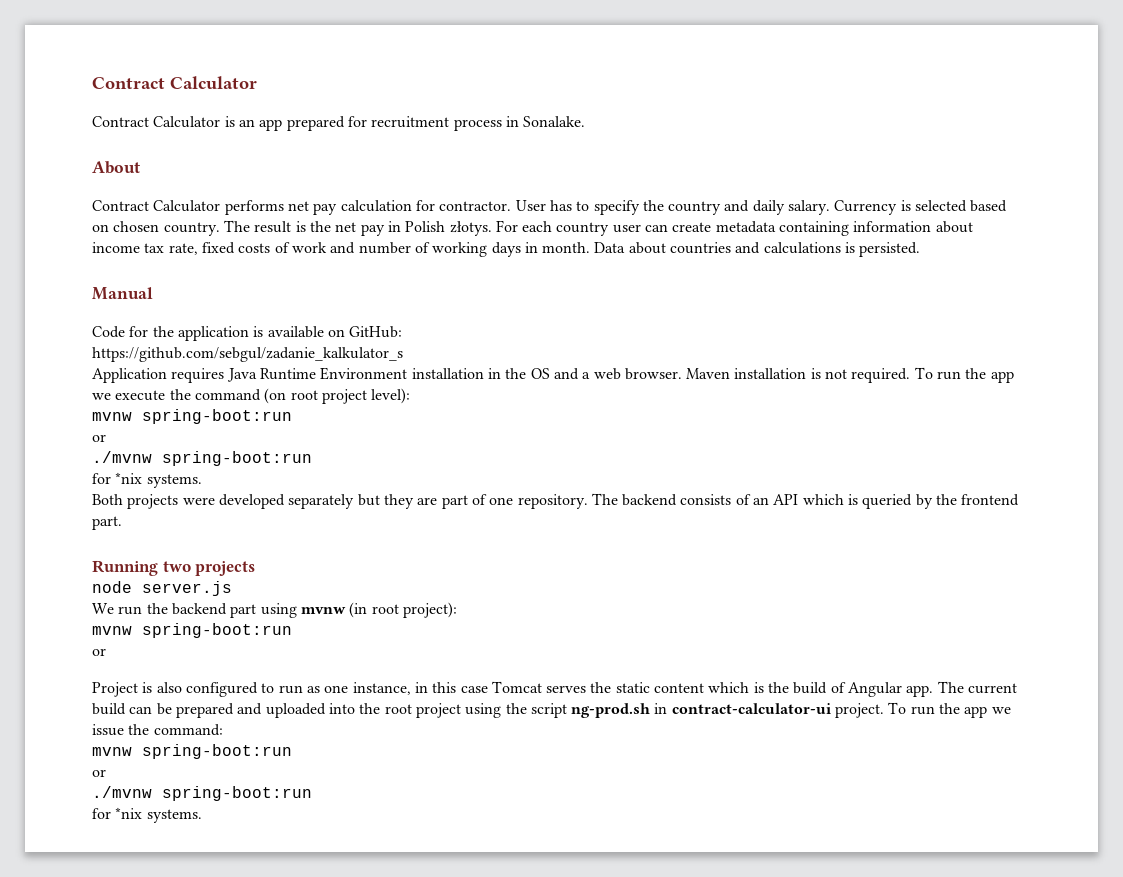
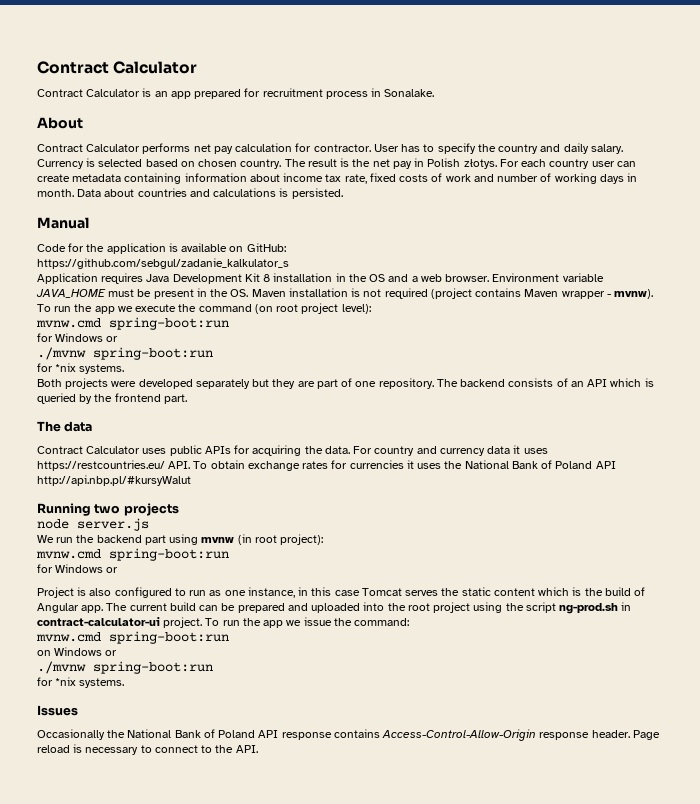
- Application requires Java Runtime Environment installation in the OS and a web browser.
+ Application requires Java Development Kit 8 installation in the OS and a web browser.
- Maven installation is not required.
+ Environment variable JAVA_HOME must be present in the OS. Maven installation is not required (project contains Maven wrapper - mvnw).
  To run the app we execute the command (on root project level):
- mvnw spring-boot:run
- or
+ mvnw.cmd spring-boot:run
+ for Windows or
+ The data
+ Contract Calculator uses public APIs for acquiring the data. For country and currency data it uses https://restcountries.eu/ API. To obtain exchange rates for currencies it uses the National Bank of Poland API http://api.nbp.pl/#kursyWalut
  We run the backend part using mvnw (in root project):
- mvnw spring-boot:run
- or
+ mvnw.cmd spring-boot:run
+ for Windows or
  To run the app we issue the command:
- mvnw spring-boot:run
- or
+ mvnw.cmd spring-boot:run
+ on Windows or
  ./mvnw spring-boot:run
  for *nix systems.
+ Issues
+ Occasionally the National Bank of Poland API response contains Access-Control-Allow-Origin response header. Page reload is necessary to connect to the API.

